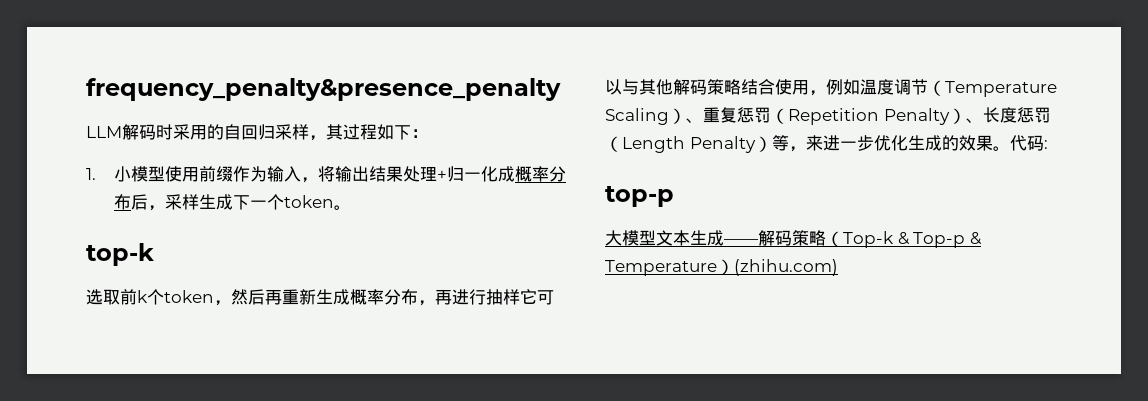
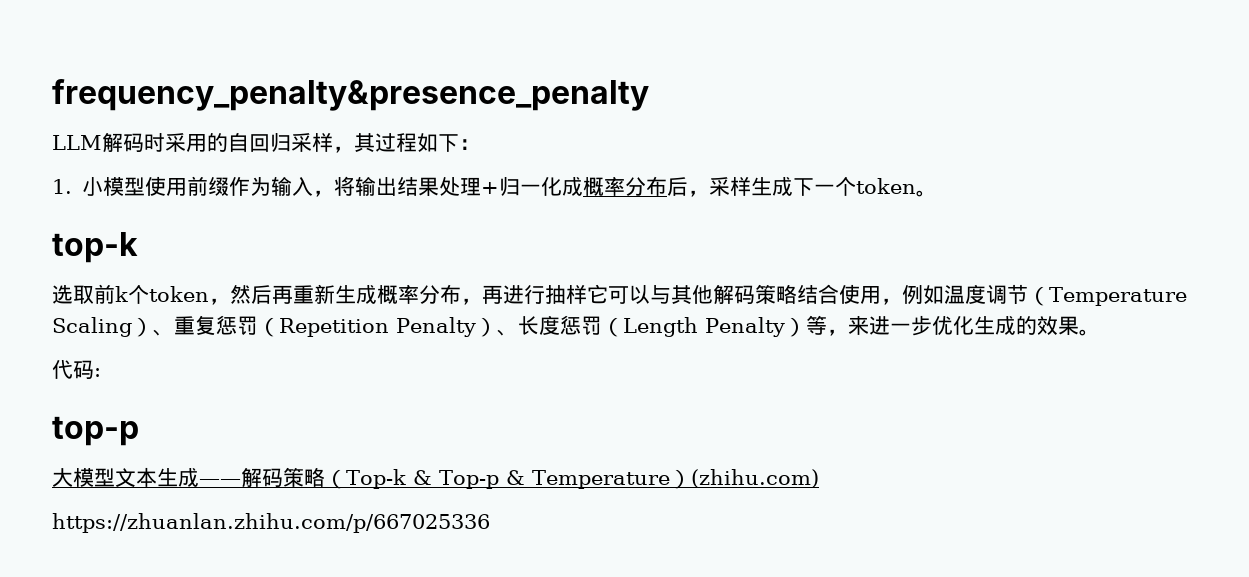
- 选取前k个token，然后再重新生成概率分布，再进行抽样它可以与其他解码策略结合使用，例如温度调节（Temperature Scaling）、重复惩罚（Repetition Penalty）、长度惩罚（Length Penalty）等，来进一步优化生成的效果。代码:
+ 选取前k个token，然后再重新生成概率分布，再进行抽样它可以与其他解码策略结合使用，例如温度调节（Temperature Scaling）、重复惩罚（Repetition Penalty）、长度惩罚（Length Penalty）等，来进一步优化生成的效果。
+ 代码:
+ https://zhuanlan.zhihu.com/p/667025336

